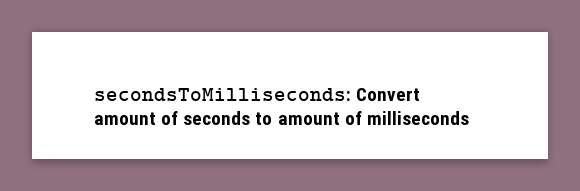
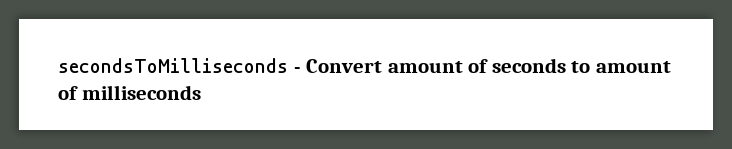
- secondsToMilliseconds: Convert amount of seconds to amount of milliseconds
+ secondsToMilliseconds - Convert amount of seconds to amount of milliseconds

